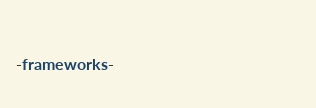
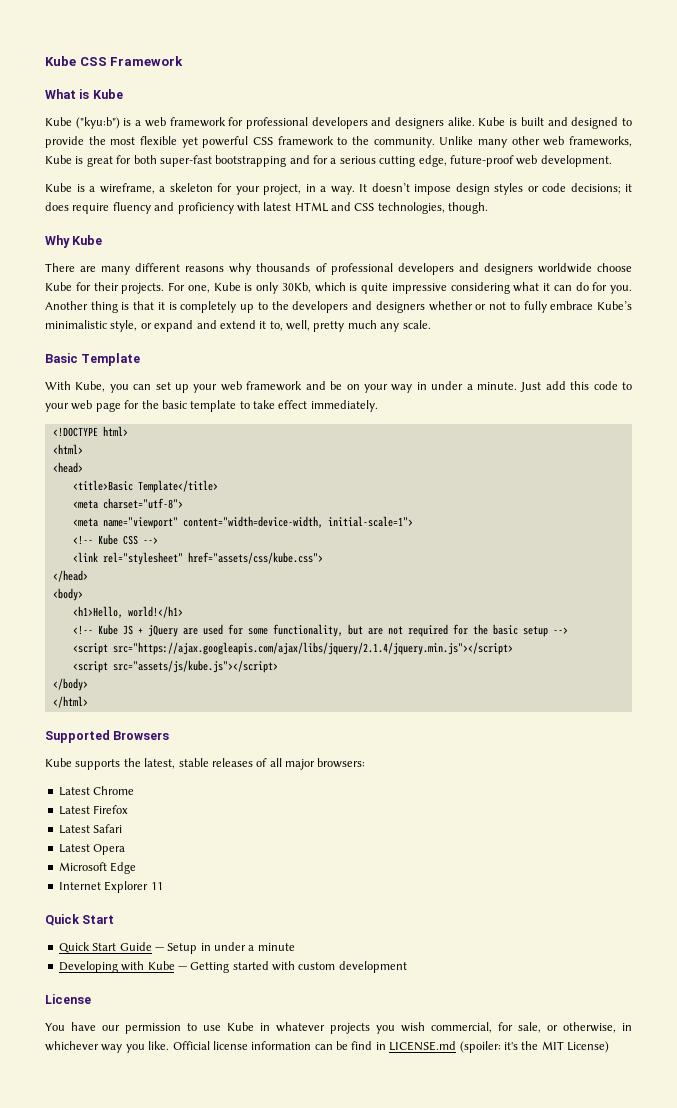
- -frameworks-
+ Kube CSS Framework
+ What is Kube
+ Kube ("kyu:b") is a web framework for professional developers and designers alike. Kube is built and designed to provide the most flexible yet powerful CSS framework to the community. Unlike many other web frameworks, Kube is great for both super-fast bootstrapping and for a serious cutting edge, future-proof web development.
+ Kube is a wireframe, a skeleton for your project, in a way. It doesn’t impose design styles or code decisions; it does require fluency and proficiency with latest HTML and CSS technologies, though.
+ Why Kube
+ There are many different reasons why thousands of professional developers and designers worldwide choose Kube for their projects. For one, Kube is only 30Kb, which is quite impressive considering what it can do for you. Another thing is that it is completely up to the developers and designers whether or not to fully embrace Kube’s minimalistic style, or expand and extend it to, well, pretty much any scale.
+ Basic Template
+ With Kube, you can set up your web framework and be on your way in under a minute. Just add this code to your web page for the basic template to take effect immediately.
+ <!DOCTYPE html>
+ <html>
+ <head>
+ <title>Basic Template</title>
+ <meta charset="utf-8">
+ <meta name="viewport" content="width=device-width, initial-scale=1">
+ <!-- Kube CSS -->
+ <link rel="stylesheet" href="assets/css/kube.css">
+ </head>
+ <body>
+ <h1>Hello, world!</h1>
+ <!-- Kube JS + jQuery are used for some functionality, but are not required for the basic setup -->
+ <script src="https://ajax.googleapis.com/ajax/libs/jquery/2.1.4/jquery.min.js"></script>
+ <script src="assets/js/kube.js"></script>
+ </body>
+ </html>
+ Supported Browsers
+ Kube supports the latest, stable releases of all major browsers:
+ Latest Chrome
+ Latest Firefox
+ Latest Safari
+ Latest Opera
+ Microsoft Edge
+ Internet Explorer 11
+ Quick Start
+ Quick Start Guide — Setup in under a minute
+ Developing with Kube — Getting started with custom development
+ License
+ You have our permission to use Kube in whatever projects you wish commercial, for sale, or otherwise, in whichever way you like. Official license information can be find in LICENSE.md (spoiler: it's the MIT License)

